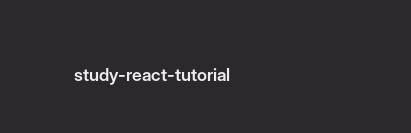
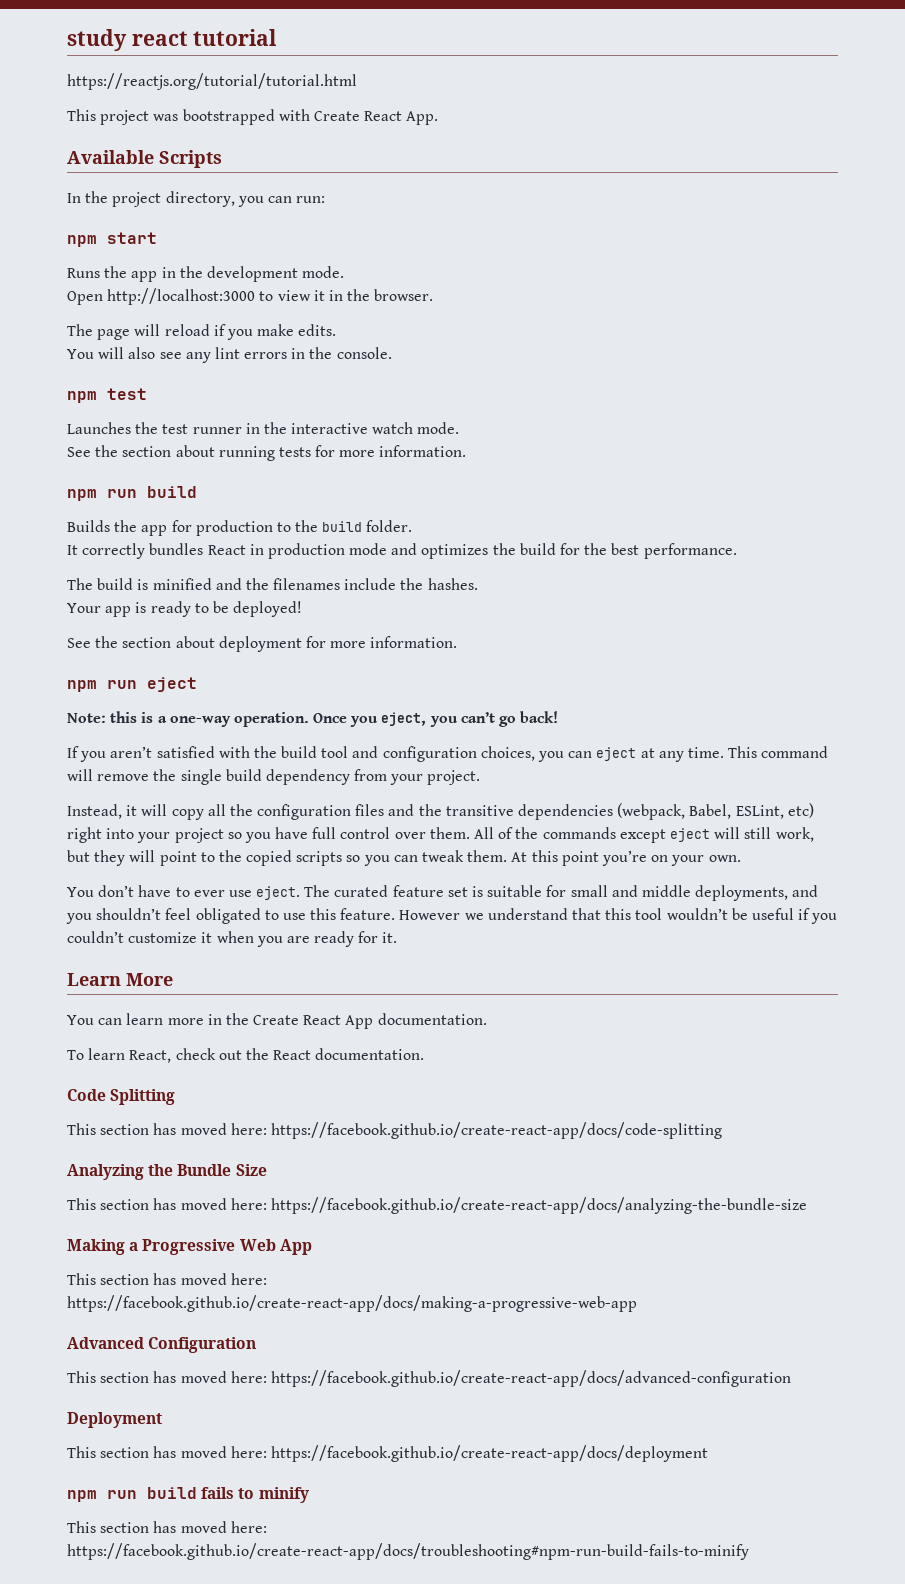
- study-react-tutorial
+ study react tutorial
+ https://reactjs.org/tutorial/tutorial.html
+ This project was bootstrapped with Create React App.
+ Available Scripts
+ In the project directory, you can run:
+ npm start
+ Runs the app in the development mode.
+ Open http://localhost:3000 to view it in the browser.
+ The page will reload if you make edits.
+ You will also see any lint errors in the console.
+ npm test
+ Launches the test runner in the interactive watch mode.
+ See the section about running tests for more information.
+ npm run build
+ Builds the app for production to the build folder.
+ It correctly bundles React in production mode and optimizes the build for the best performance.
+ The build is minified and the filenames include the hashes.
+ Your app is ready to be deployed!
+ See the section about deployment for more information.
+ npm run eject
+ Note: this is a one-way operation. Once you eject, you can’t go back!
+ If you aren’t satisfied with the build tool and configuration choices, you can eject at any time. This command will remove the single build dependency from your project.
+ Instead, it will copy all the configuration files and the transitive dependencies (webpack, Babel, ESLint, etc) right into your project so you have full control over them. All of the commands except eject will still work, but they will point to the copied scripts so you can tweak them. At this point you’re on your own.
+ You don’t have to ever use eject. The curated feature set is suitable for small and middle deployments, and you shouldn’t feel obligated to use this feature. However we understand that this tool wouldn’t be useful if you couldn’t customize it when you are ready for it.
+ Learn More
+ You can learn more in the Create React App documentation.
+ To learn React, check out the React documentation.
+ Code Splitting
+ This section has moved here: https://facebook.github.io/create-react-app/docs/code-splitting
+ Analyzing the Bundle Size
+ This section has moved here: https://facebook.github.io/create-react-app/docs/analyzing-the-bundle-size
+ Making a Progressive Web App
+ This section has moved here: https://facebook.github.io/create-react-app/docs/making-a-progressive-web-app
+ Advanced Configuration
+ This section has moved here: https://facebook.github.io/create-react-app/docs/advanced-configuration
+ Deployment
+ This section has moved here: https://facebook.github.io/create-react-app/docs/deployment
+ npm run build fails to minify
+ This section has moved here: https://facebook.github.io/create-react-app/docs/troubleshooting#npm-run-build-fails-to-minify

